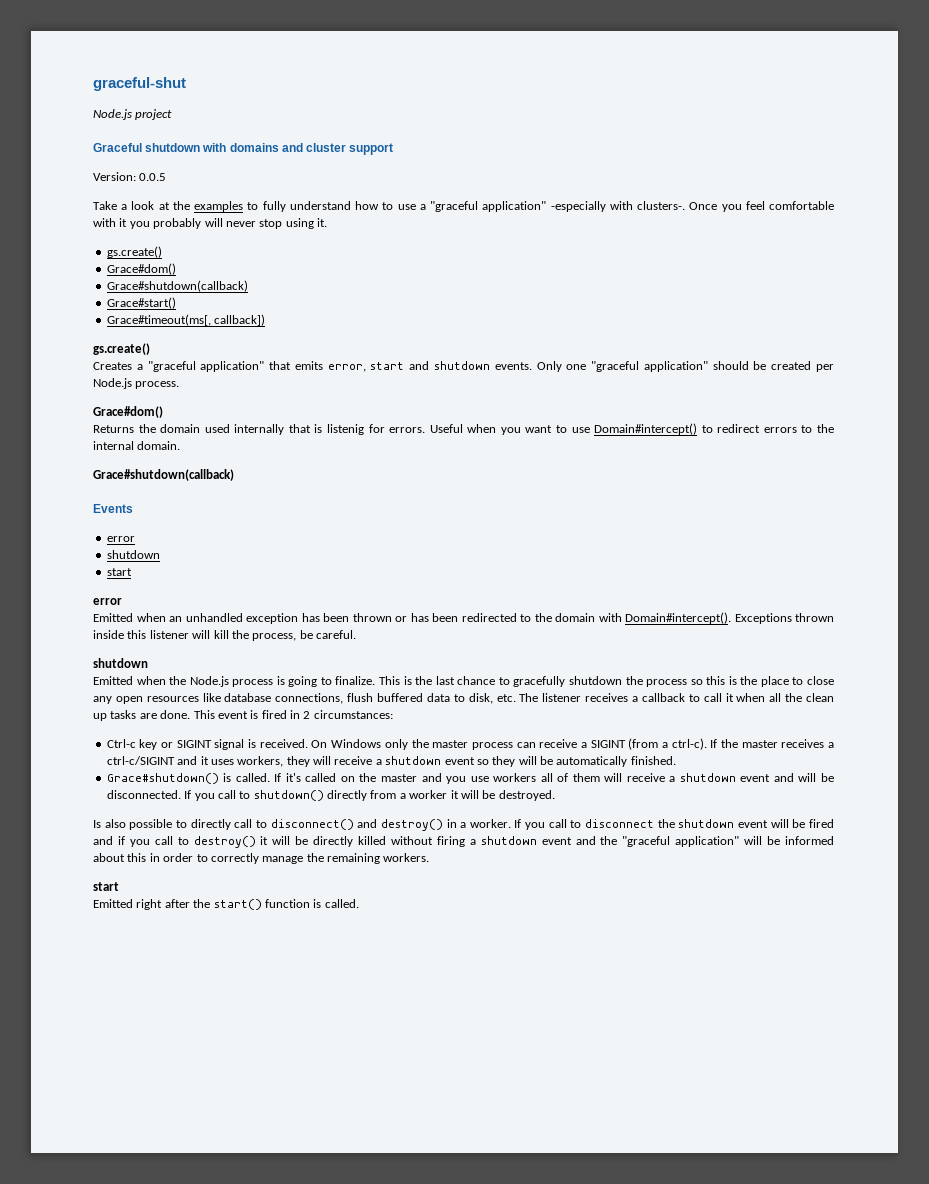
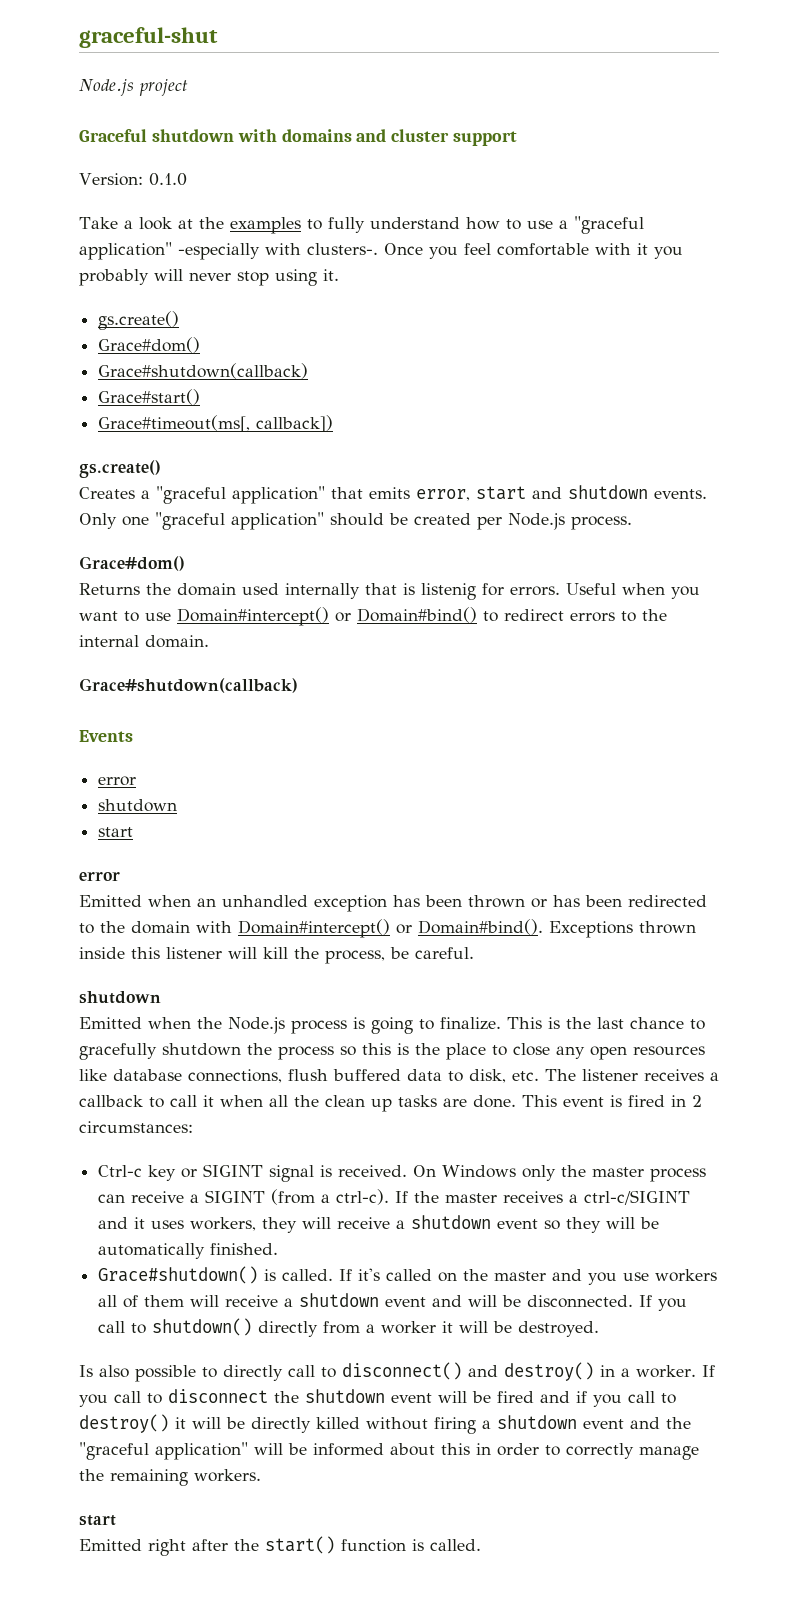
- Version: 0.0.5
+ Version: 0.1.0
- Useful when you want to use Domain#intercept() to redirect errors to the internal domain.
+ Useful when you want to use Domain#intercept() or Domain#bind() to redirect errors to the internal domain.
- Emitted when an unhandled exception has been thrown or has been redirected to the domain with Domain#intercept().
+ Emitted when an unhandled exception has been thrown or has been redirected to the domain with Domain#intercept() or Domain#bind().

